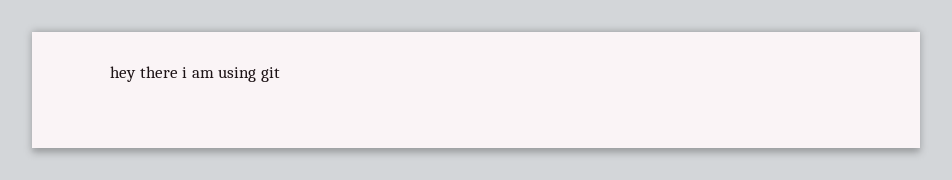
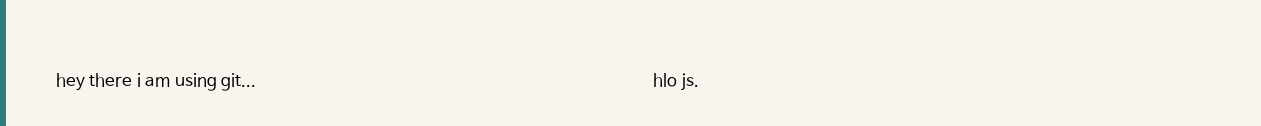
- hey there i am using git
+ hey there i am using git...
+ hlo js.

